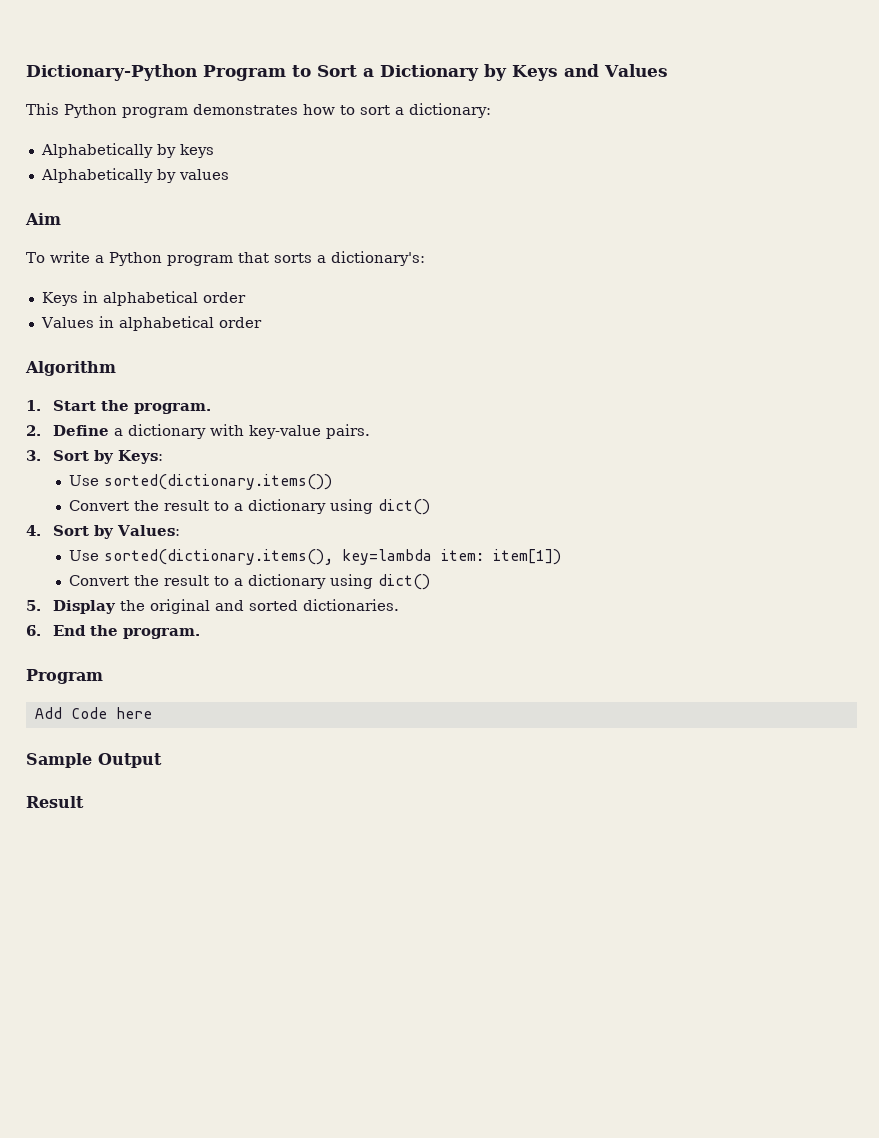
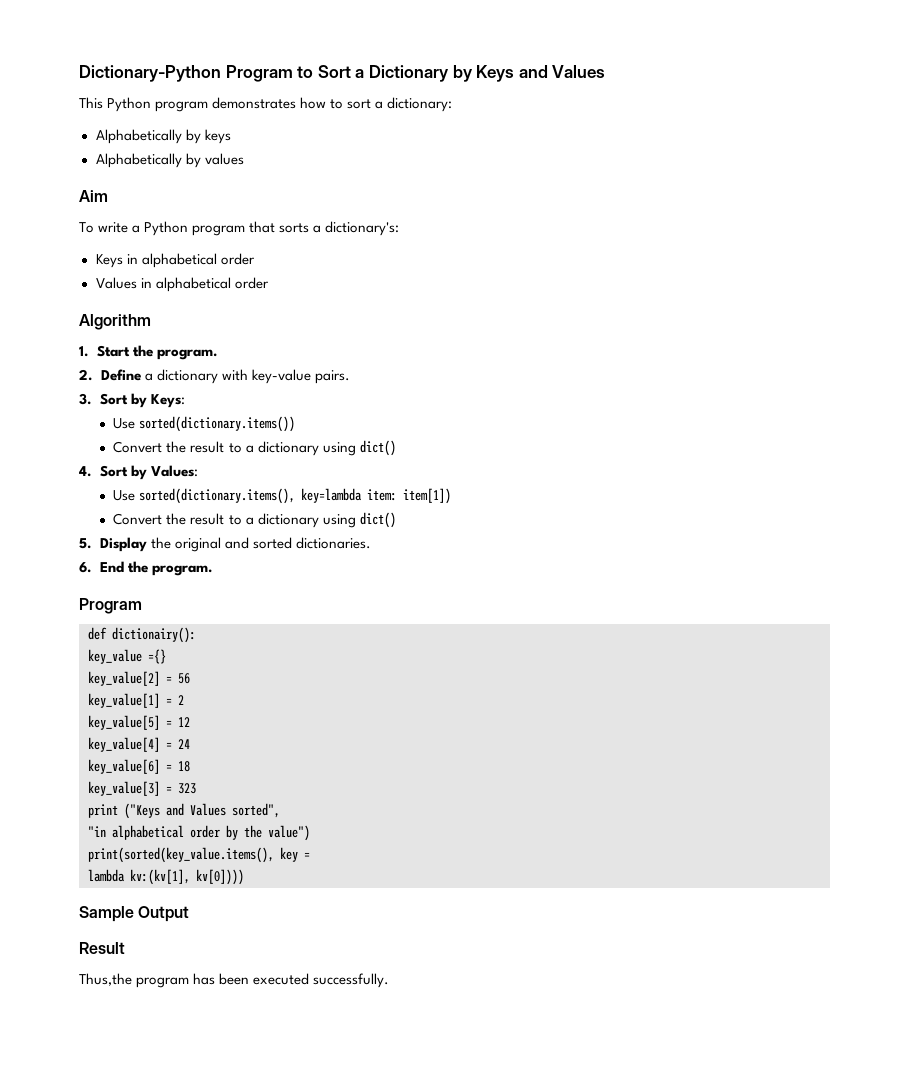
- Add Code here
+ def dictionairy():
+ key_value ={}
+ key_value[2] = 56
+ key_value[1] = 2
+ key_value[5] = 12
+ key_value[4] = 24
+ key_value[6] = 18
+ key_value[3] = 323
+ print ("Keys and Values sorted",
+ "in alphabetical order by the value")
+ print(sorted(key_value.items(), key =
+ lambda kv:(kv[1], kv[0])))
  Sample Output
  Result
+ Thus,the program has been executed successfully.

